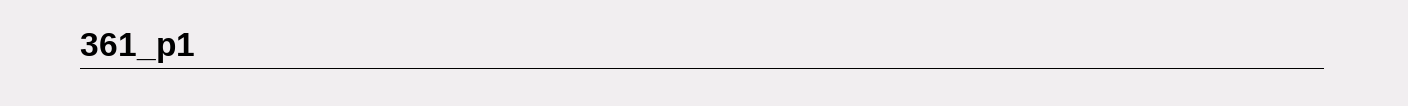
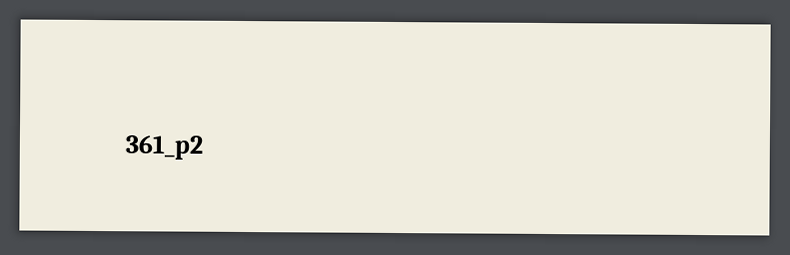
- 361_p1
+ 361_p2

